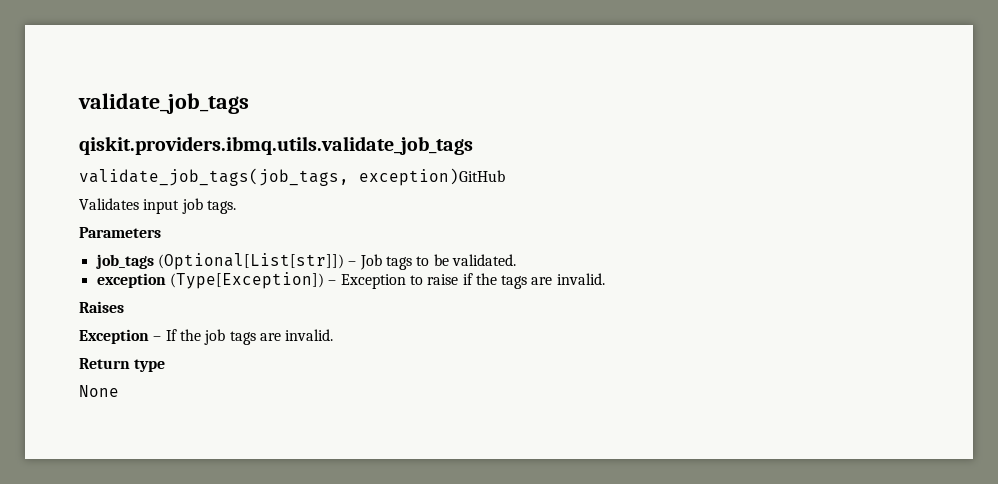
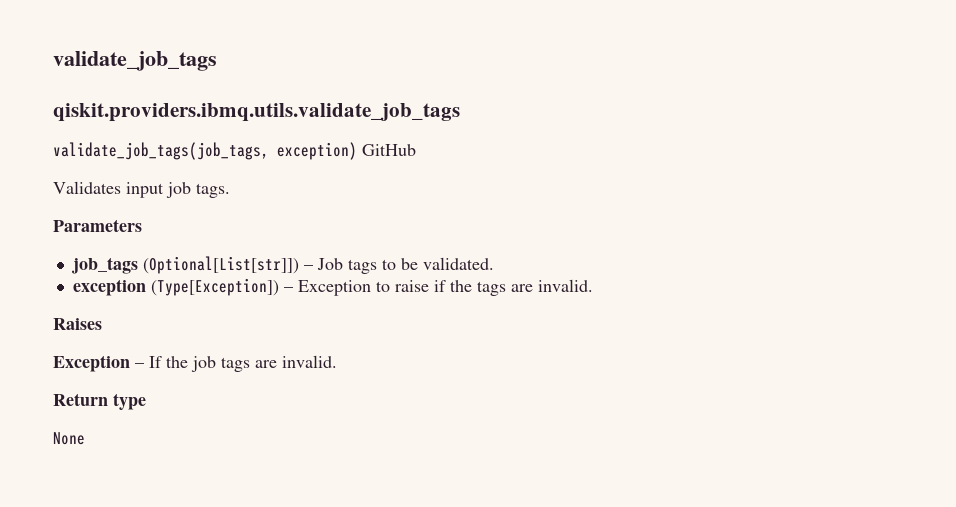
- validate_job_tags(job_tags, exception)GitHub
+ validate_job_tags(job_tags, exception) GitHub

